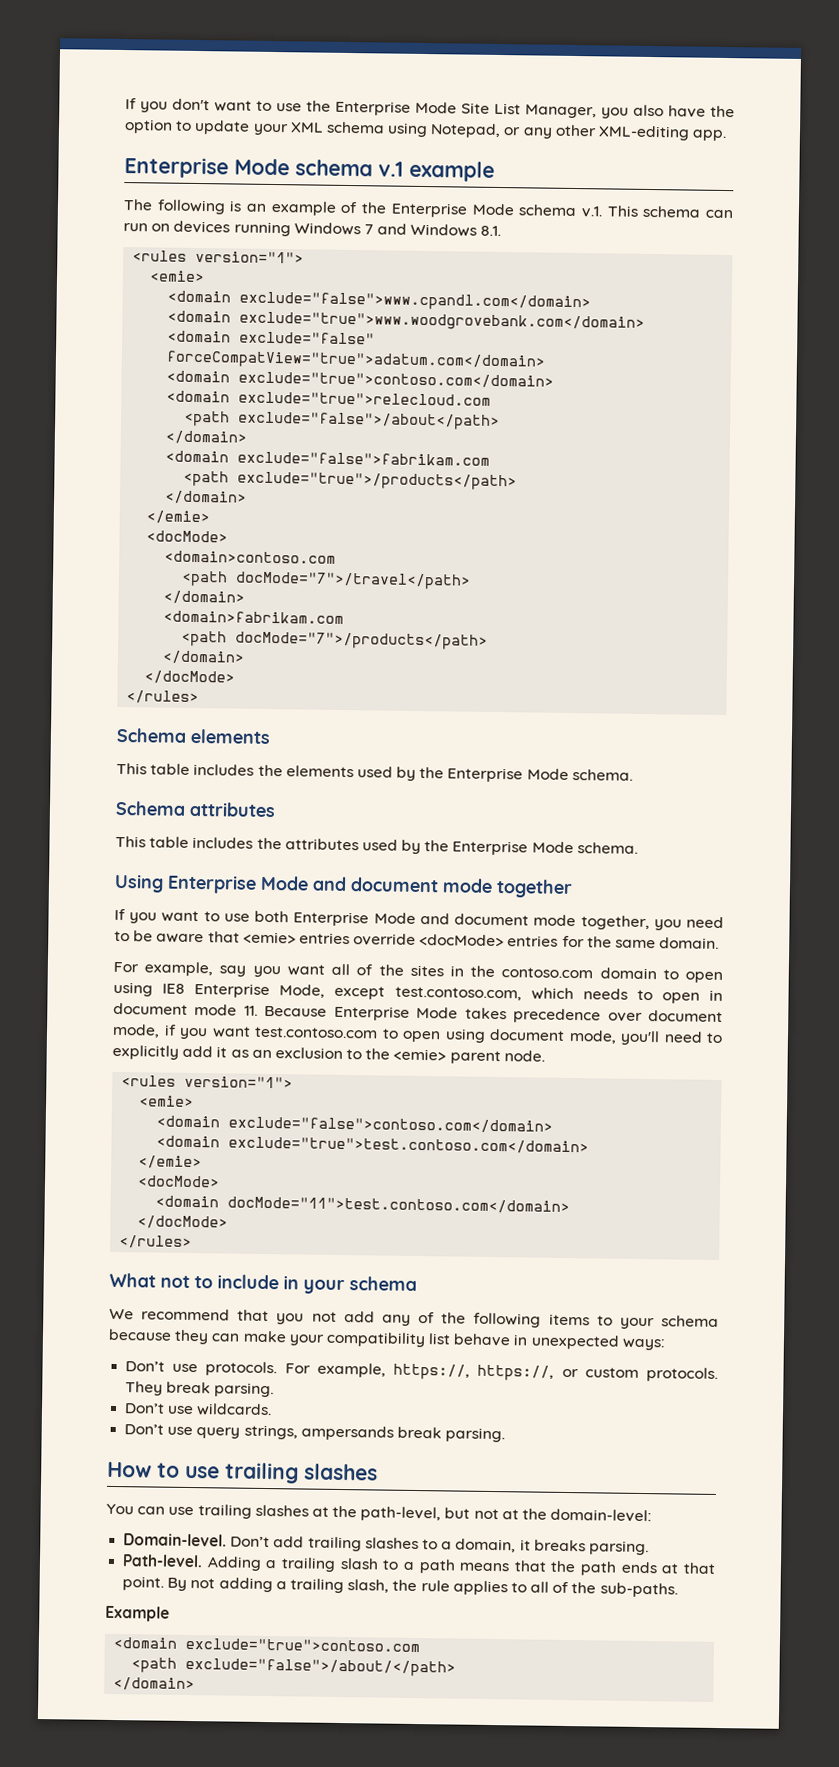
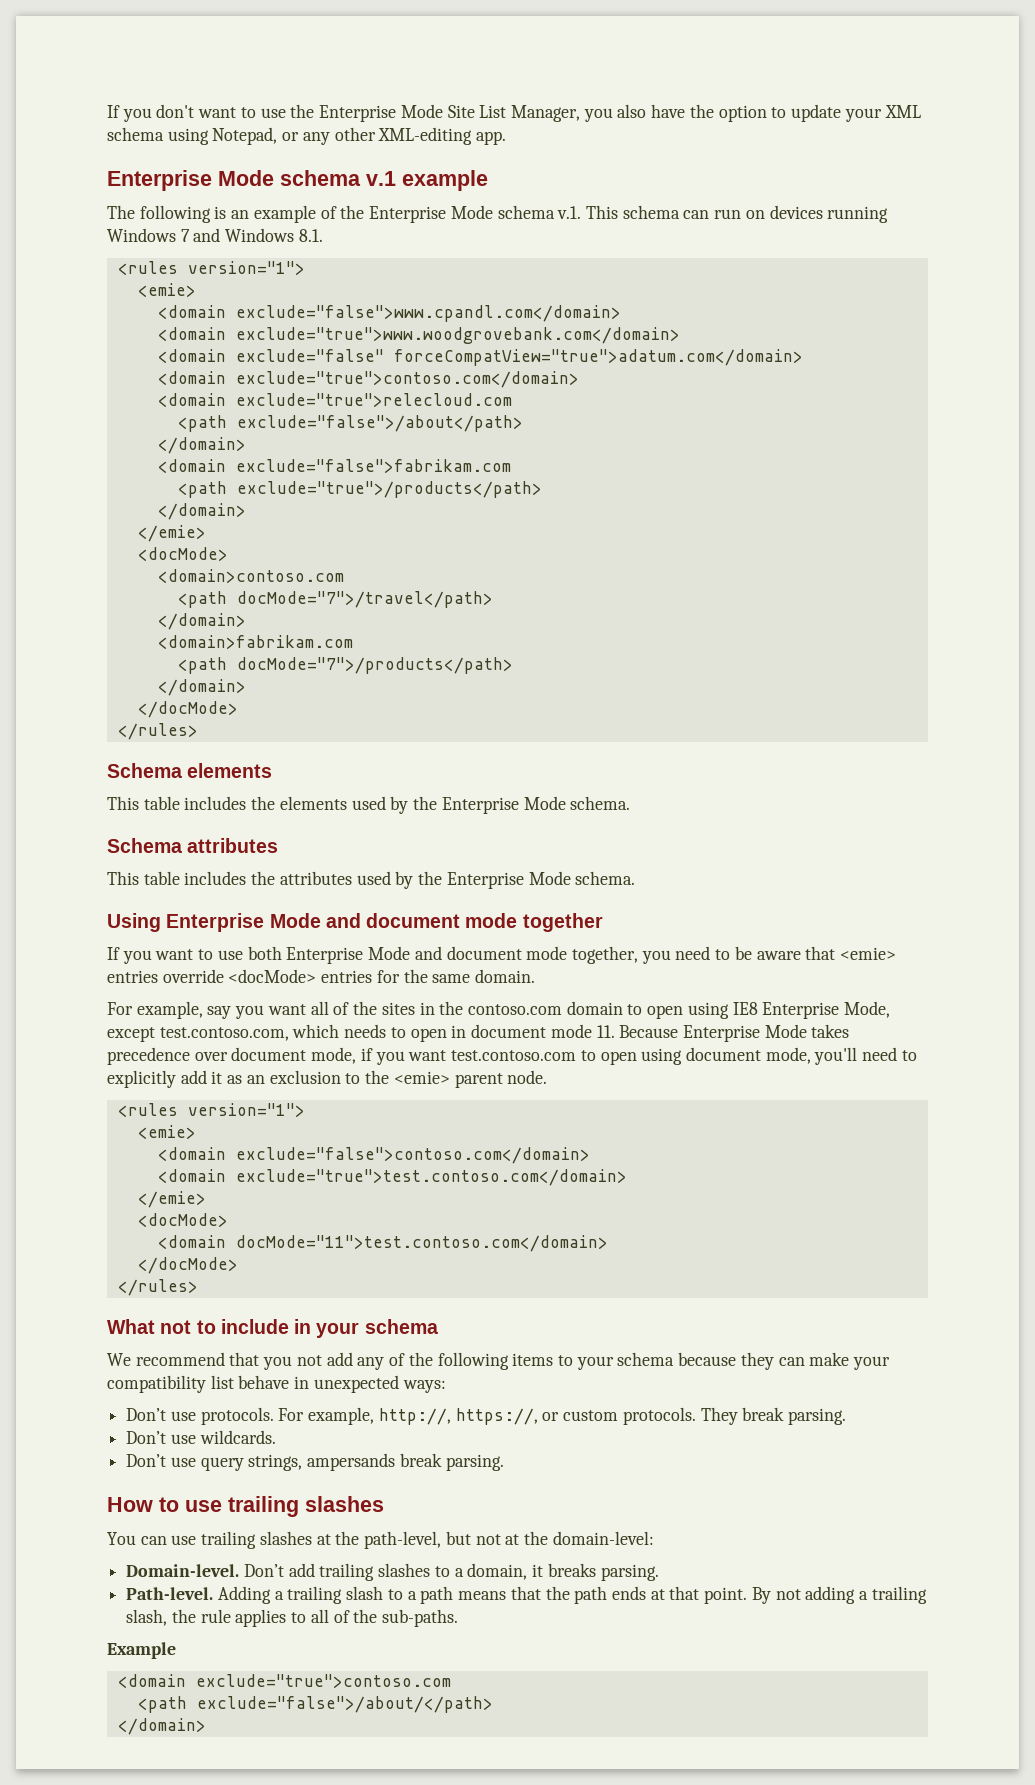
- For example, https://, https://, or custom protocols.
+ For example, http://, https://, or custom protocols.

